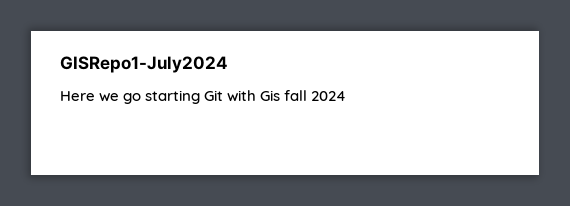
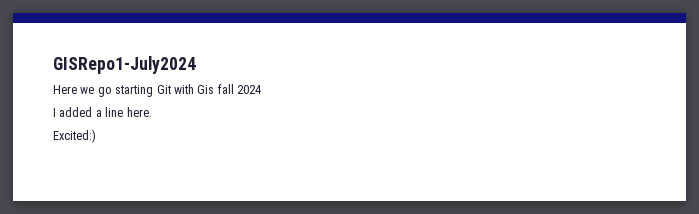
+ I added a line here.
+ Excited:)

